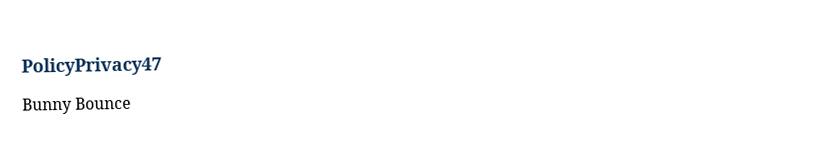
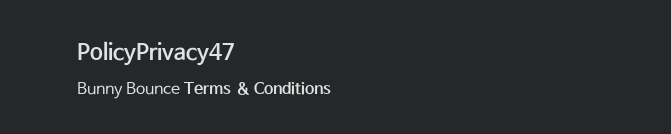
- Bunny Bounce
+ Bunny Bounce Terms & Conditions

